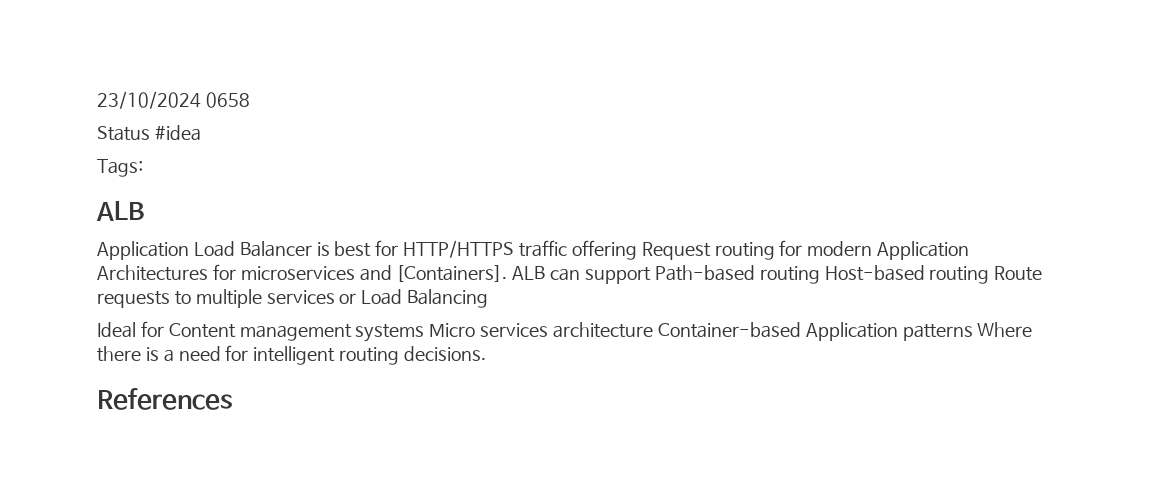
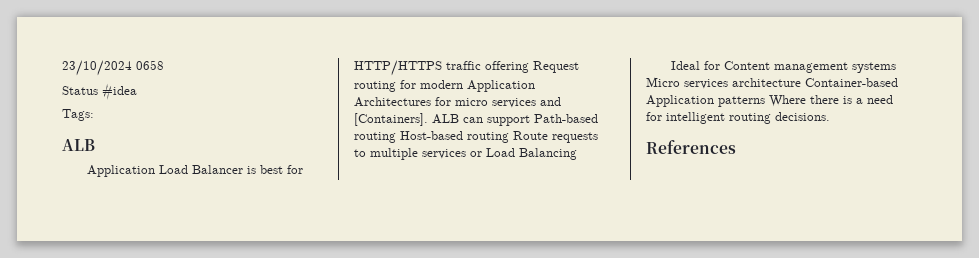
- Application Load Balancer is best for HTTP/HTTPS traffic offering Request routing for modern Application Architectures for microservices and [Containers].
+ Application Load Balancer is best for HTTP/HTTPS traffic offering Request routing for modern Application Architectures for micro services and [Containers].

